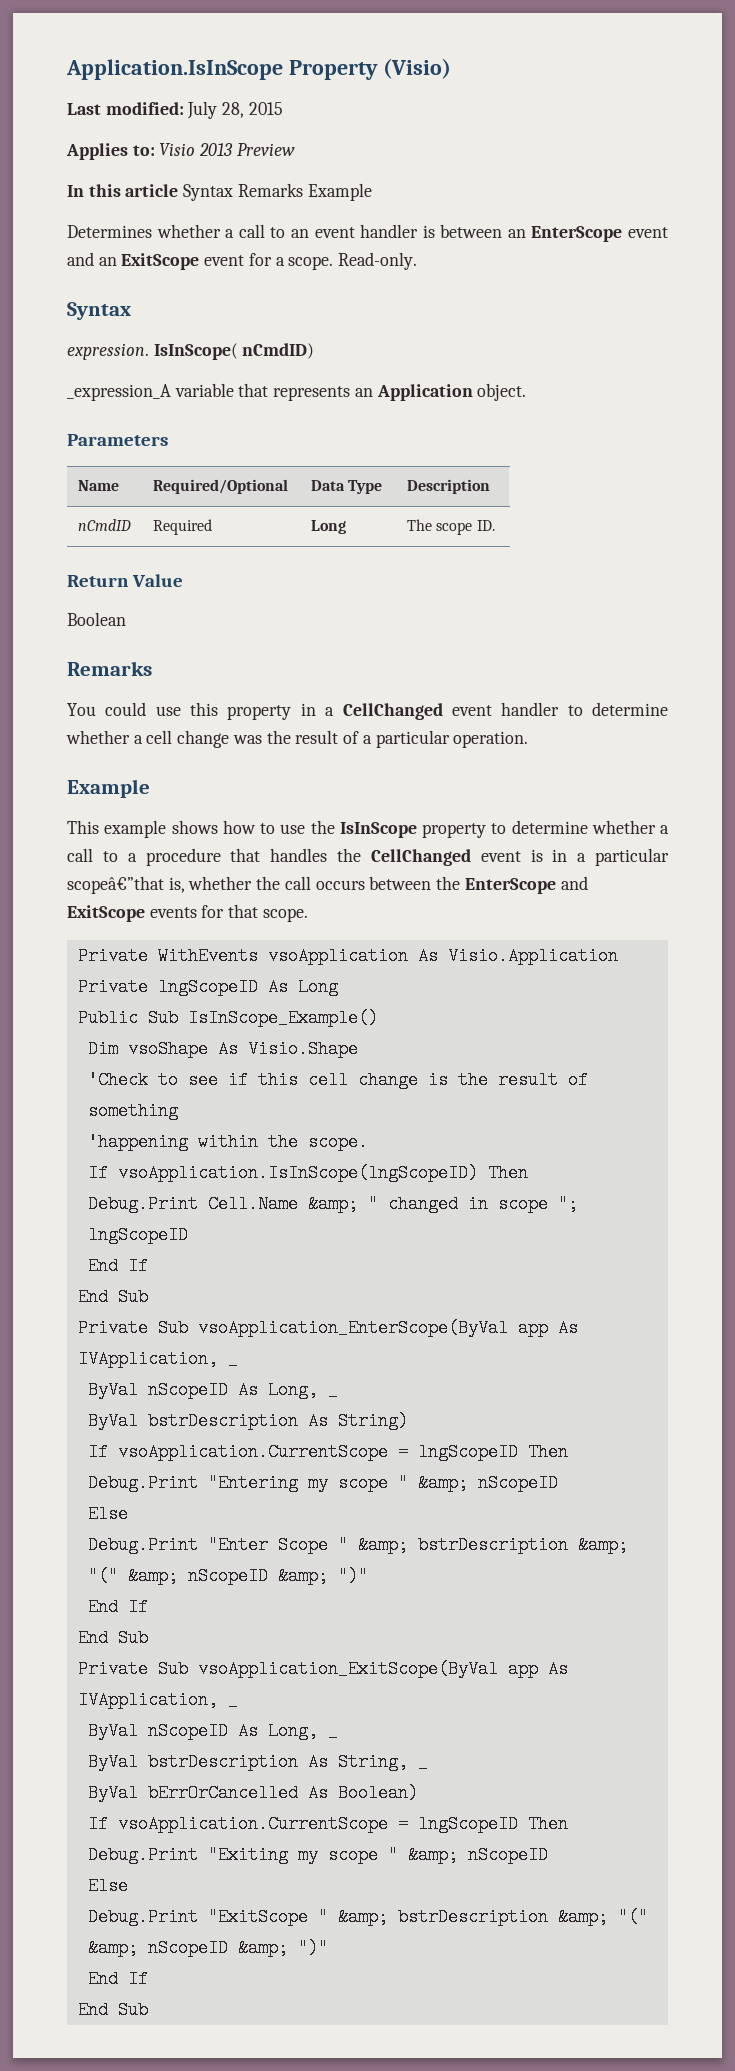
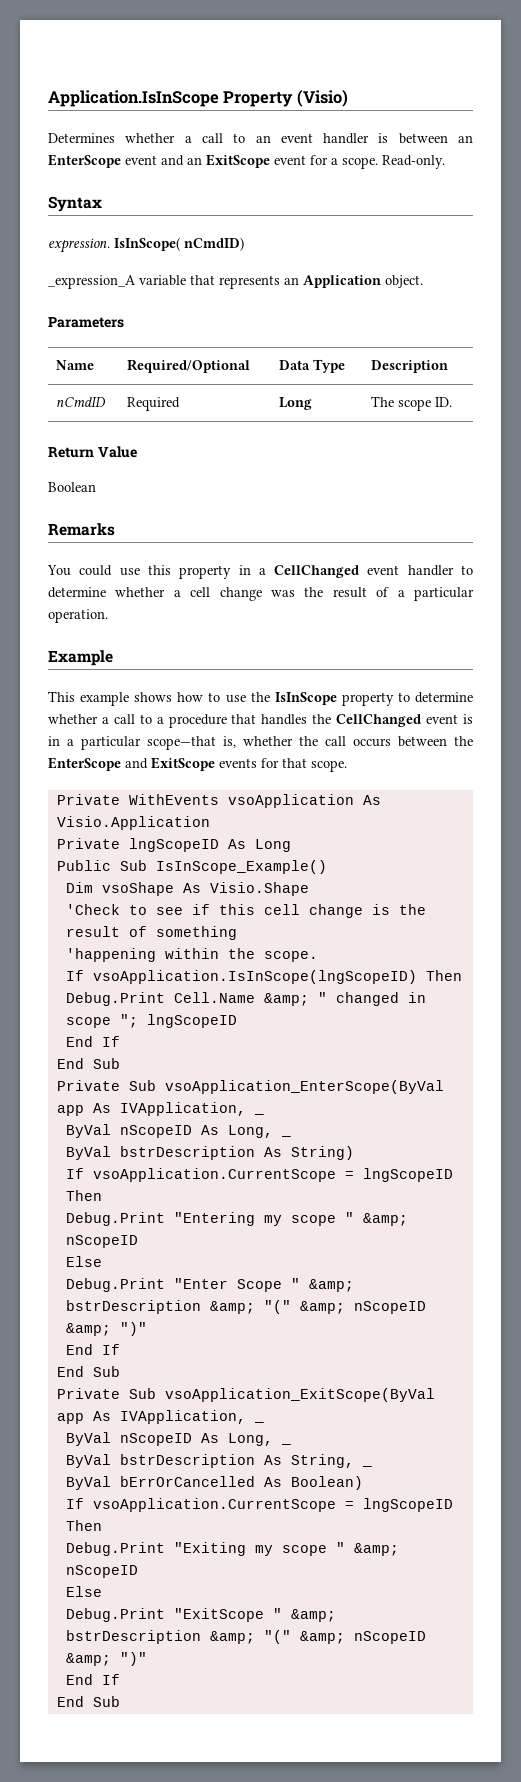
- Last modified: July 28, 2015
- Applies to: Visio 2013 Preview
- In this article Syntax Remarks Example
- This example shows how to use the IsInScope property to determine whether a call to a procedure that handles the CellChanged event is in a particular scopeâ€”that is, whether the call occurs between the EnterScope and ExitScope events for that scope.
+ This example shows how to use the IsInScope property to determine whether a call to a procedure that handles the CellChanged event is in a particular scope—that is, whether the call occurs between the EnterScope and ExitScope events for that scope.

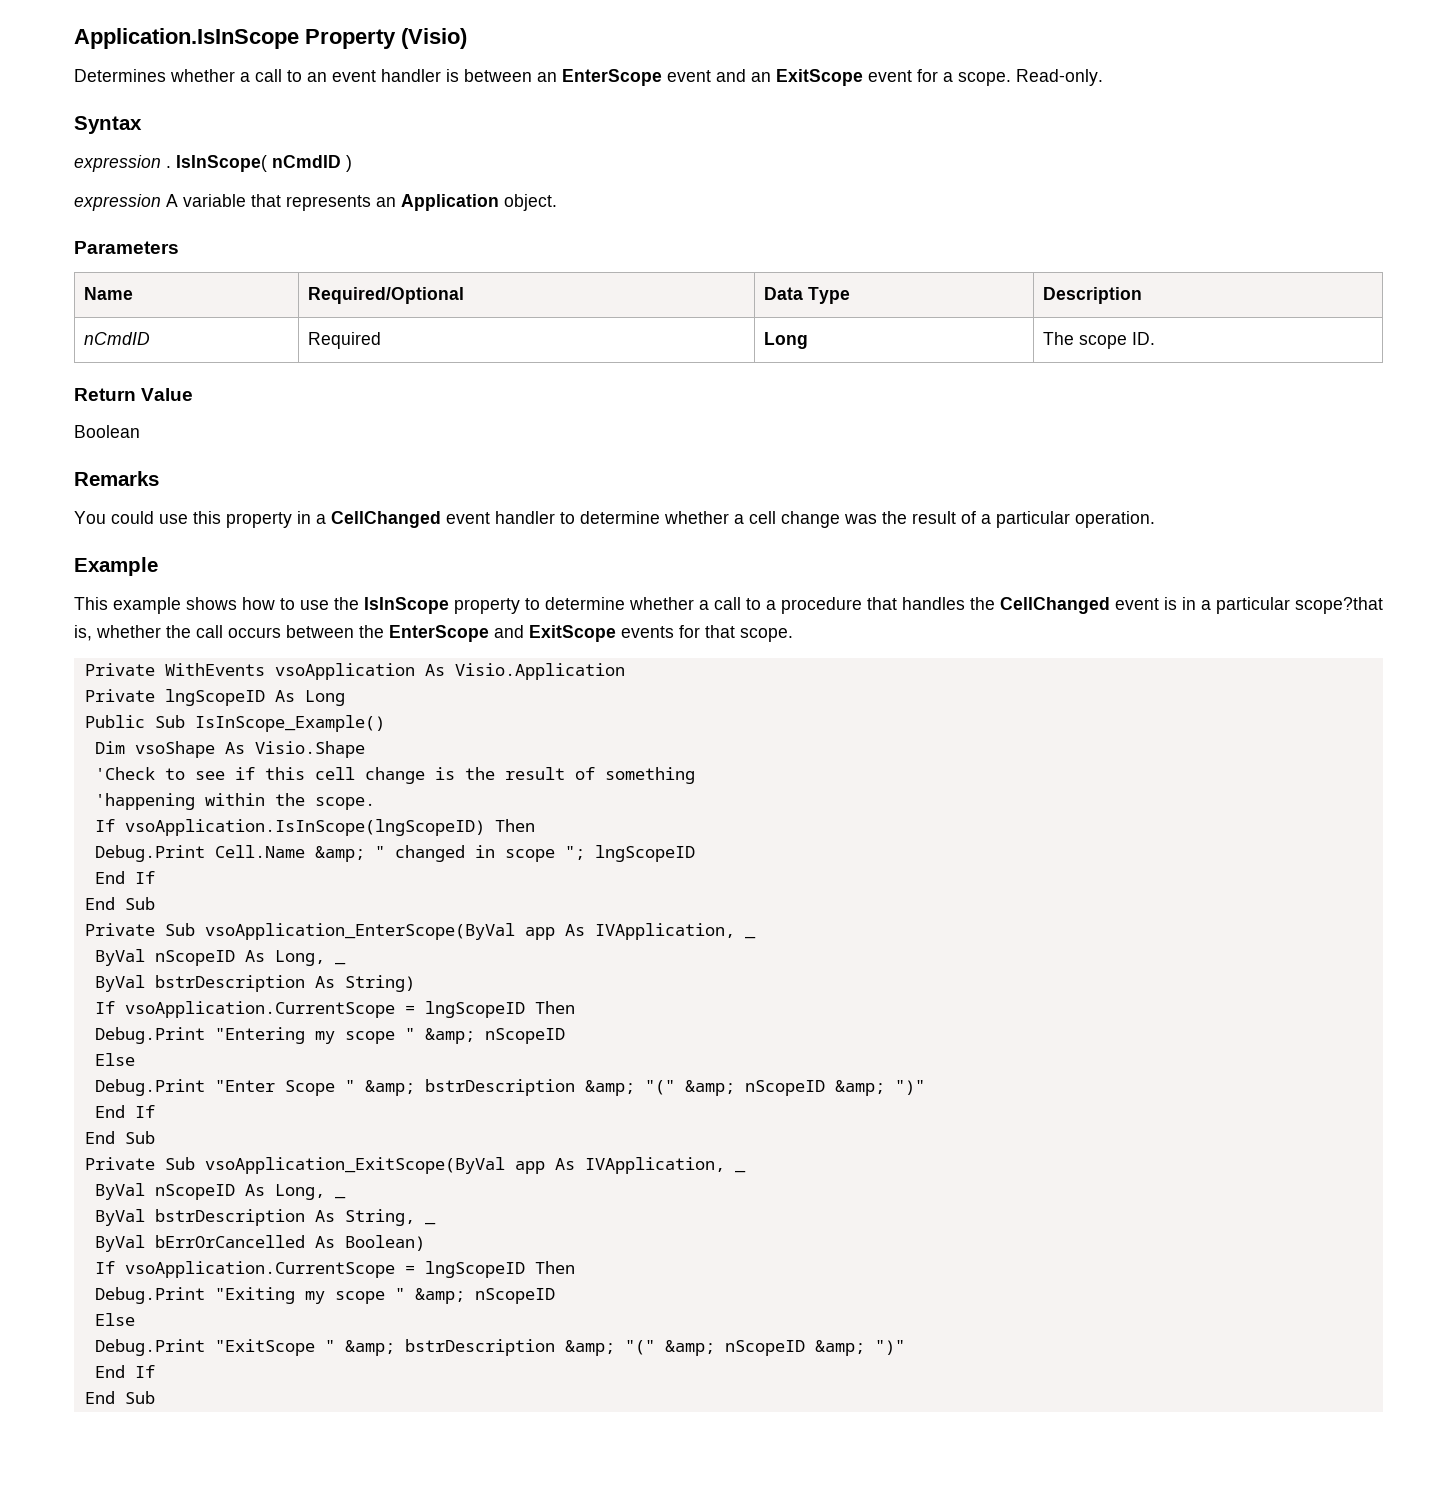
- expression. IsInScope( nCmdID)
- _expression_A variable that represents an Application object.
+ expression . IsInScope( nCmdID )
+ expression A variable that represents an Application object.
- This example shows how to use the IsInScope property to determine whether a call to a procedure that handles the CellChanged event is in a particular scope—that is, whether the call occurs between the EnterScope and ExitScope events for that scope.
+ This example shows how to use the IsInScope property to determine whether a call to a procedure that handles the CellChanged event is in a particular scope?that is, whether the call occurs between the EnterScope and ExitScope events for that scope.

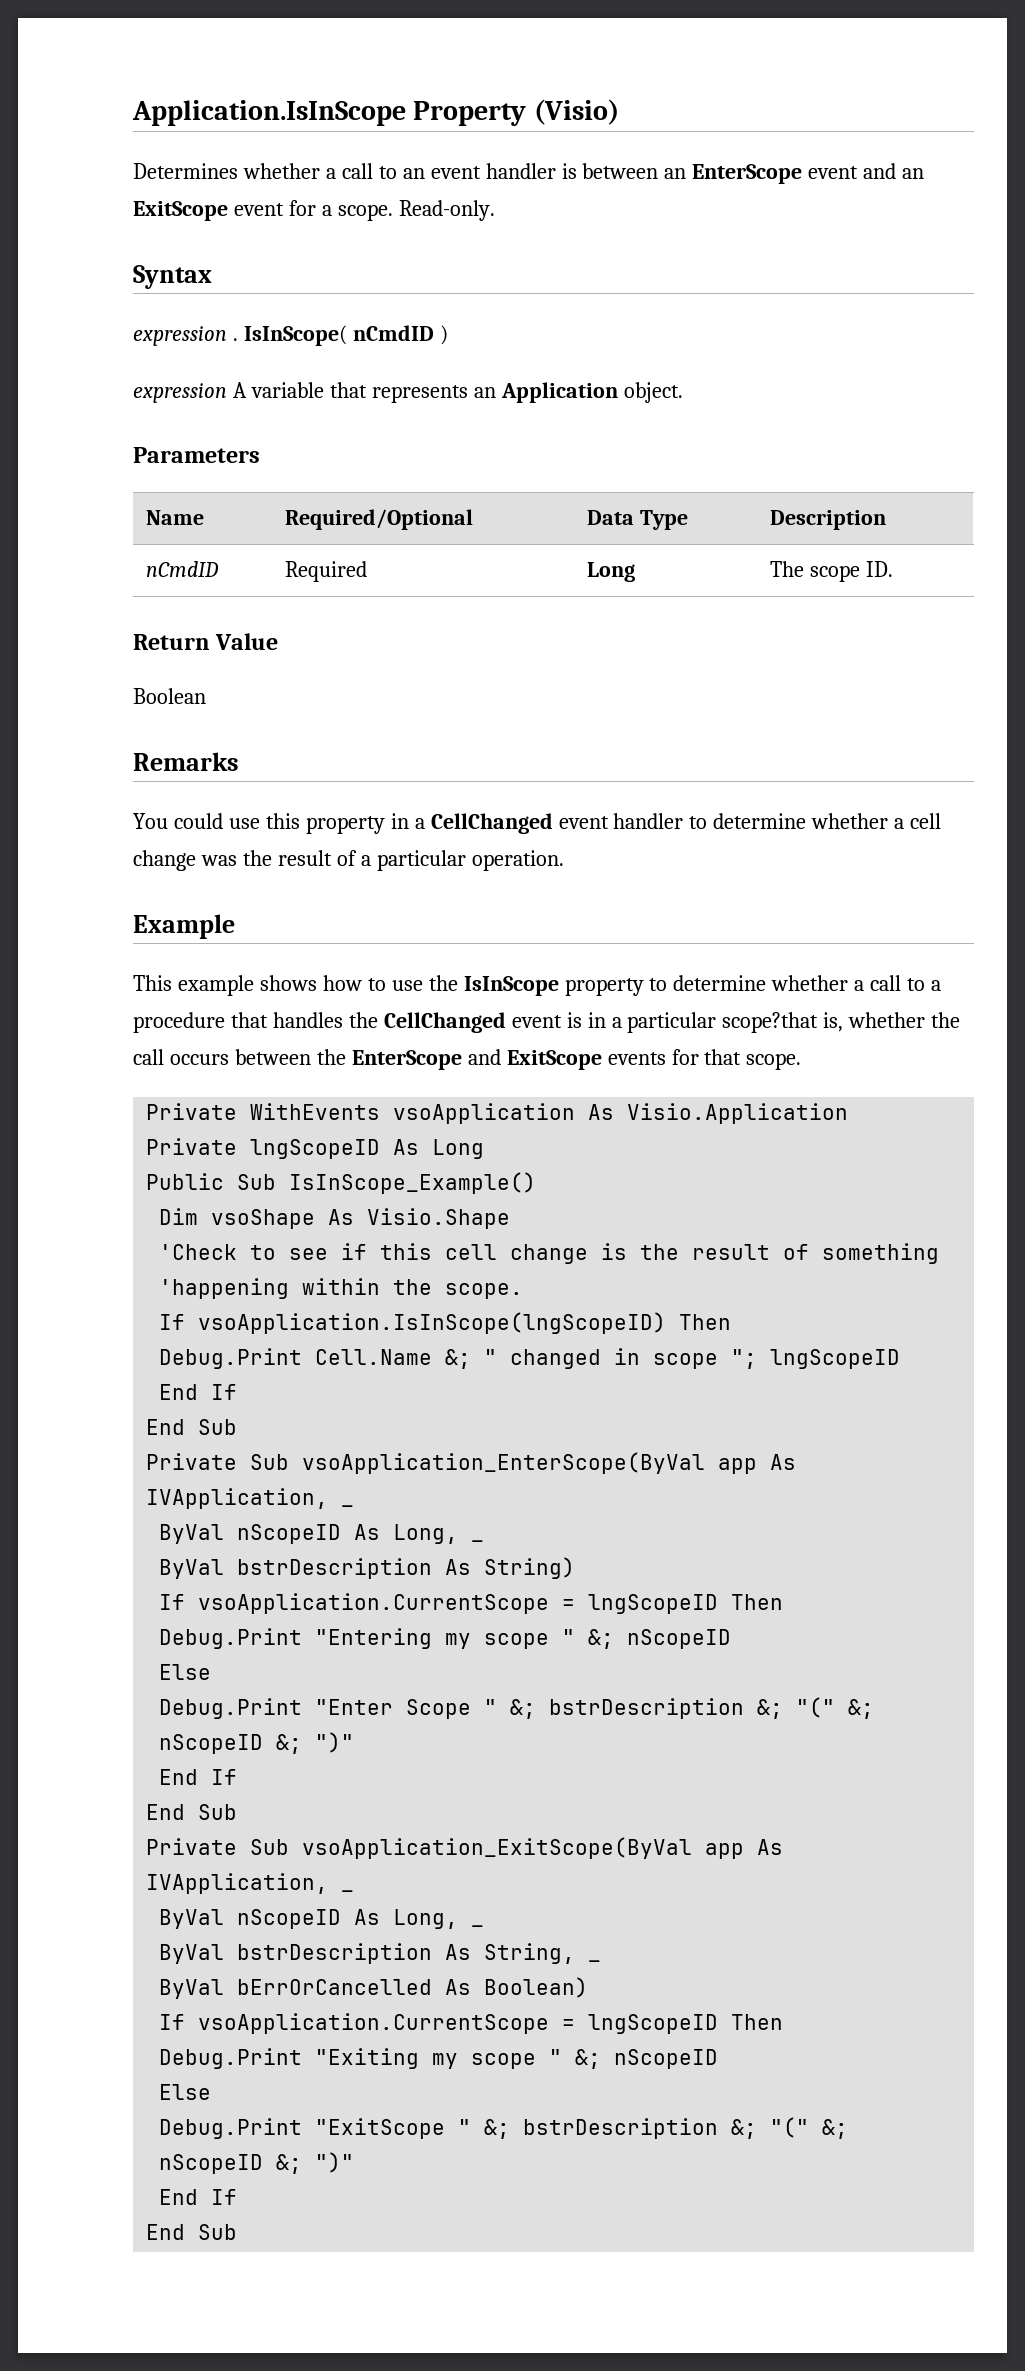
- Debug.Print Cell.Name &amp; " changed in scope "; lngScopeID
+ Debug.Print Cell.Name &; " changed in scope "; lngScopeID
- Debug.Print "Entering my scope " &amp; nScopeID
+ Debug.Print "Entering my scope " &; nScopeID
- Debug.Print "Enter Scope " &amp; bstrDescription &amp; "(" &amp; nScopeID &amp; ")"
+ Debug.Print "Enter Scope " &; bstrDescription &; "(" &; nScopeID &; ")"
- Debug.Print "Exiting my scope " &amp; nScopeID
+ Debug.Print "Exiting my scope " &; nScopeID
- Debug.Print "ExitScope " &amp; bstrDescription &amp; "(" &amp; nScopeID &amp; ")"
+ Debug.Print "ExitScope " &; bstrDescription &; "(" &; nScopeID &; ")"

